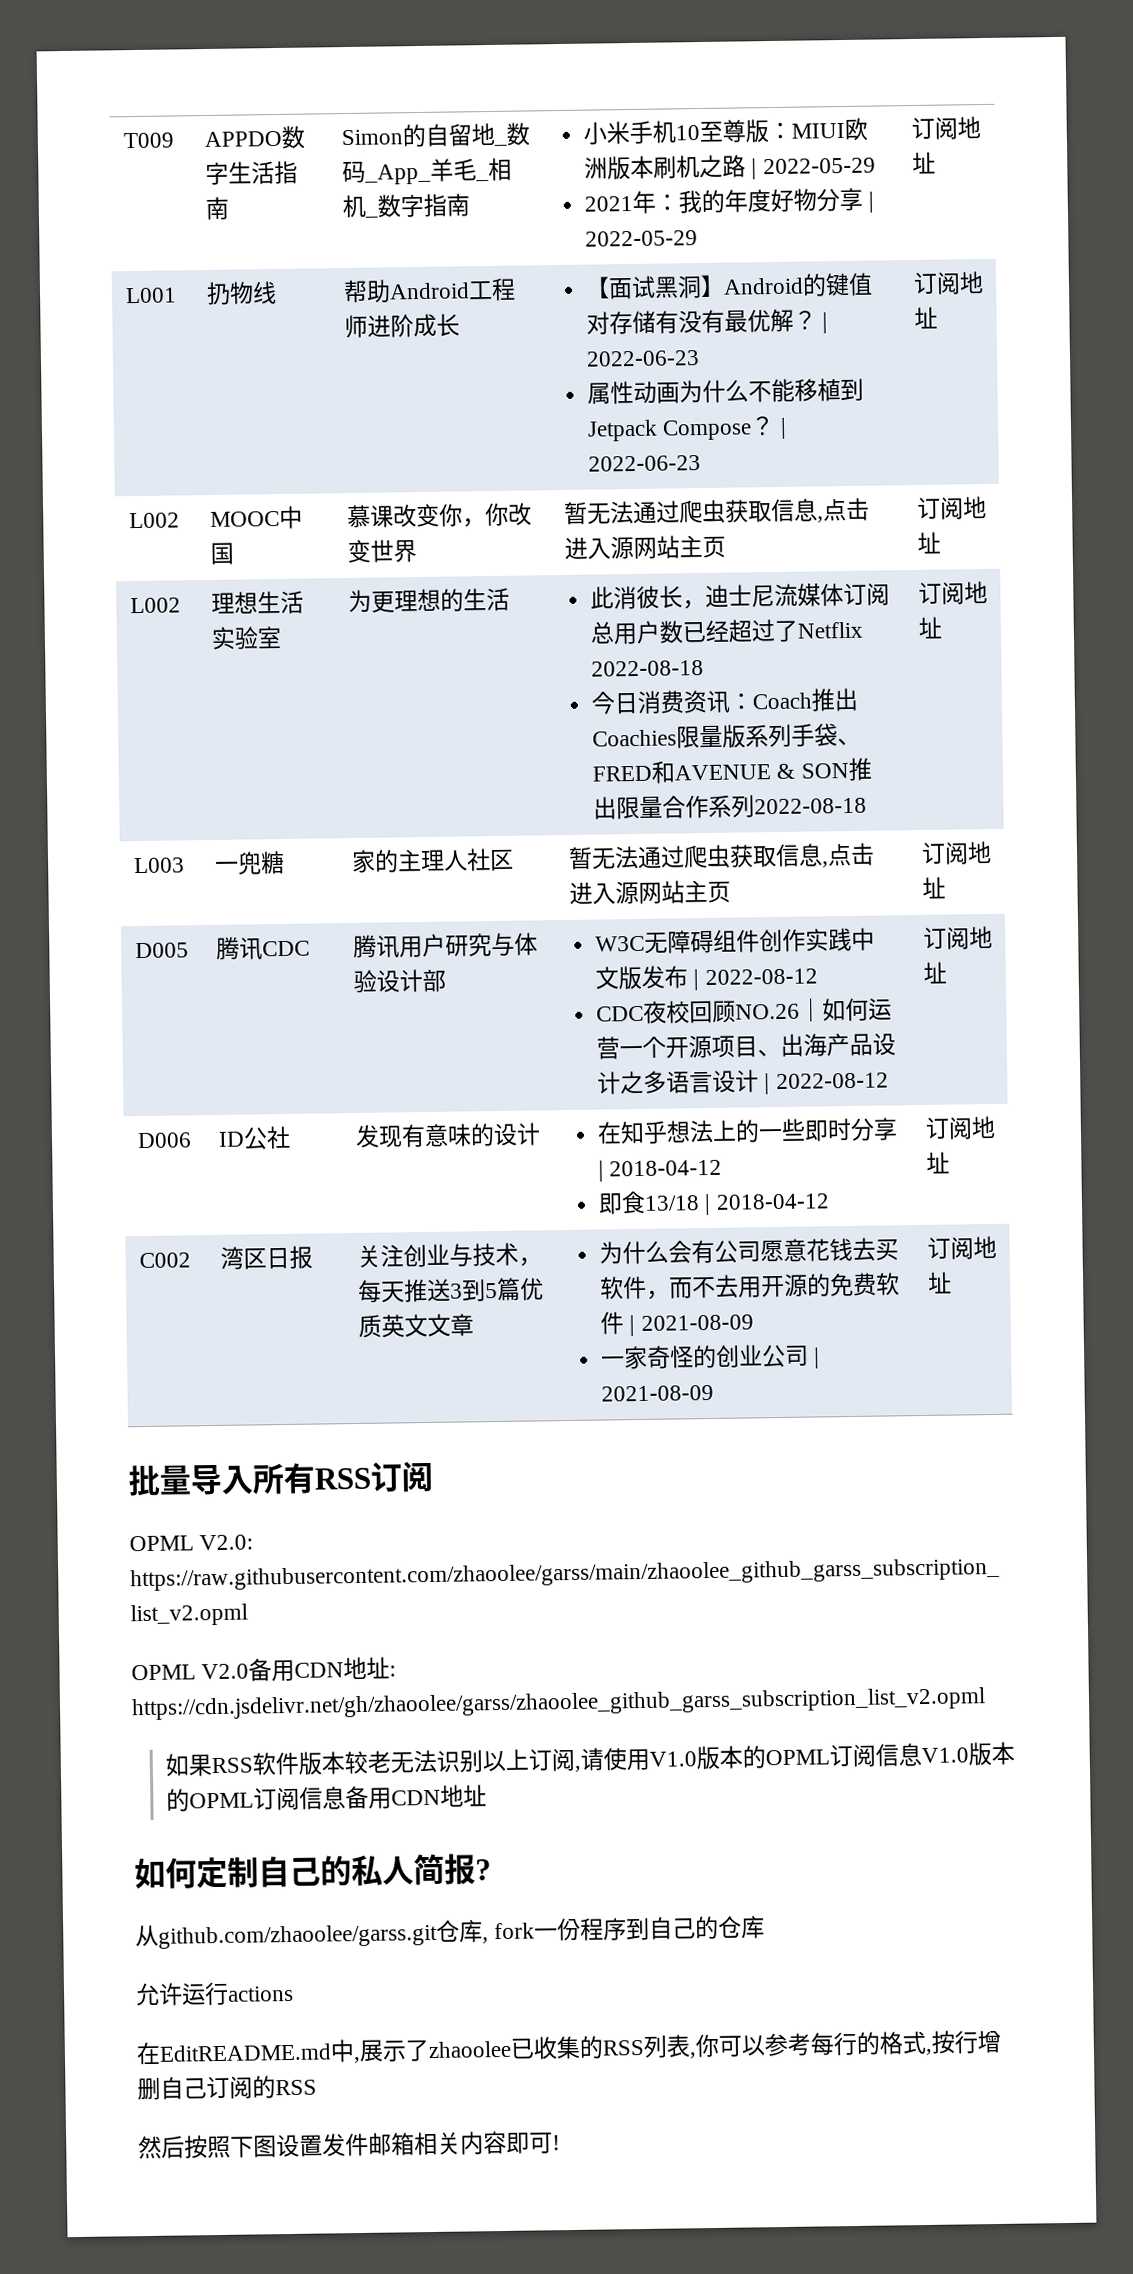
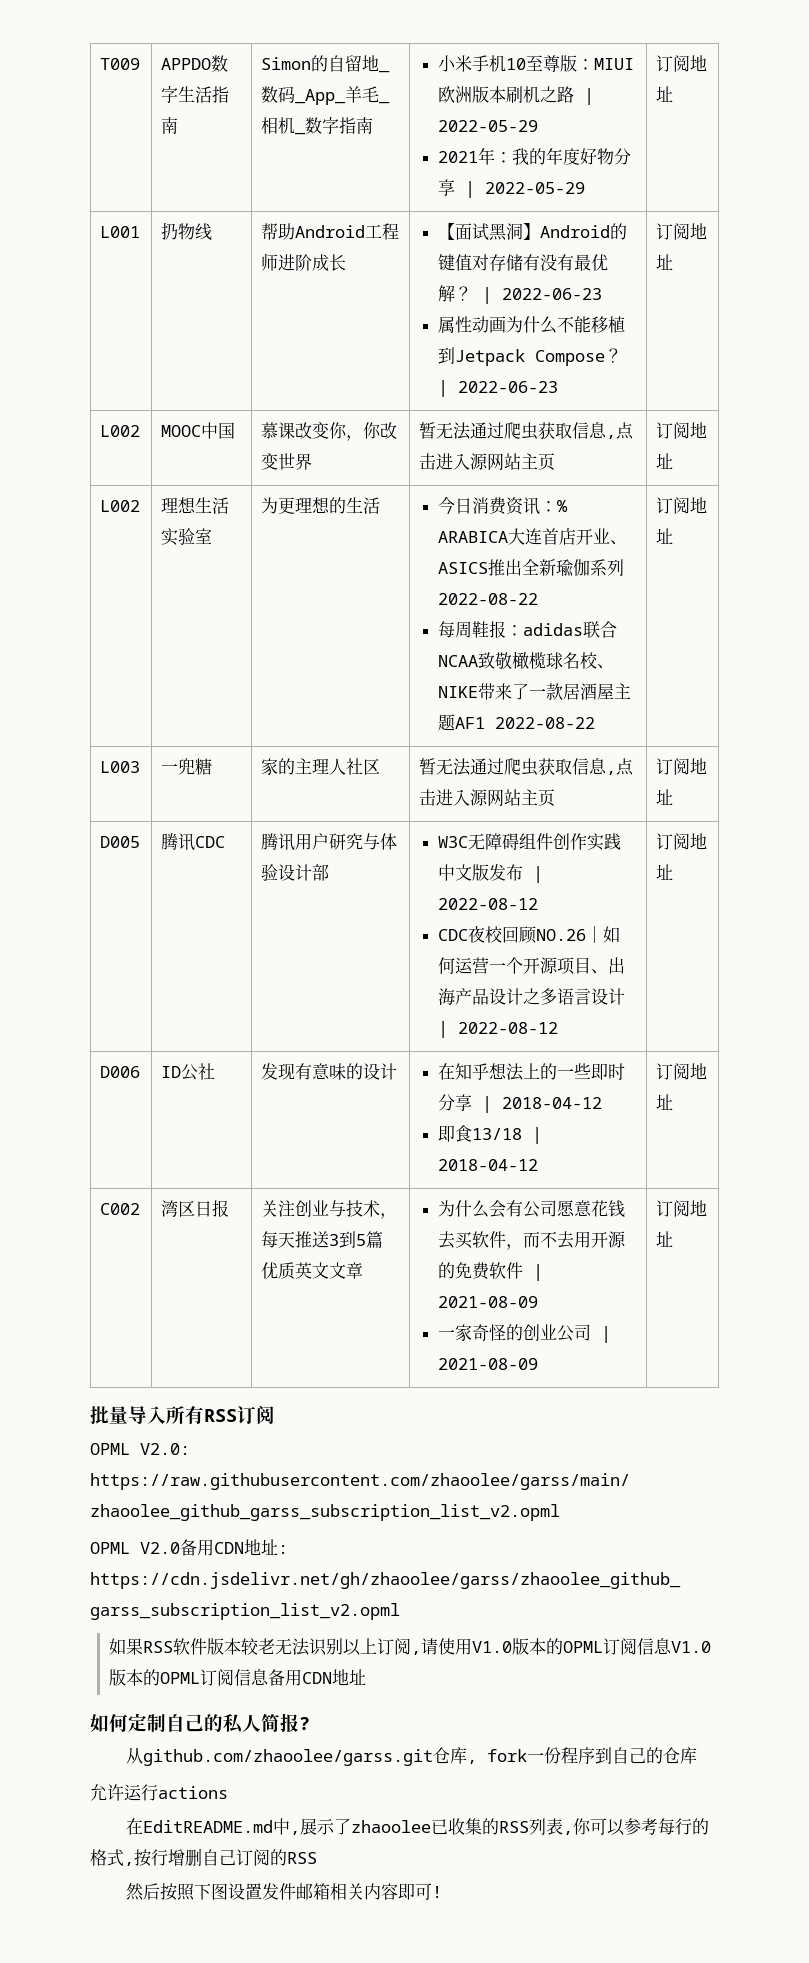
- 此消彼长，迪士尼流媒体订阅总用户数已经超过了Netflix 2022-08-18
- 今日消费资讯：Coach推出Coachies限量版系列手袋、FRED和AVENUE & SON推出限量合作系列2022-08-18
+ 今日消费资讯：% ARABICA大连首店开业、ASICS推出全新瑜伽系列2022-08-22
+ 每周鞋报：adidas联合NCAA致敬橄榄球名校、NIKE带来了一款居酒屋主题AF1 2022-08-22

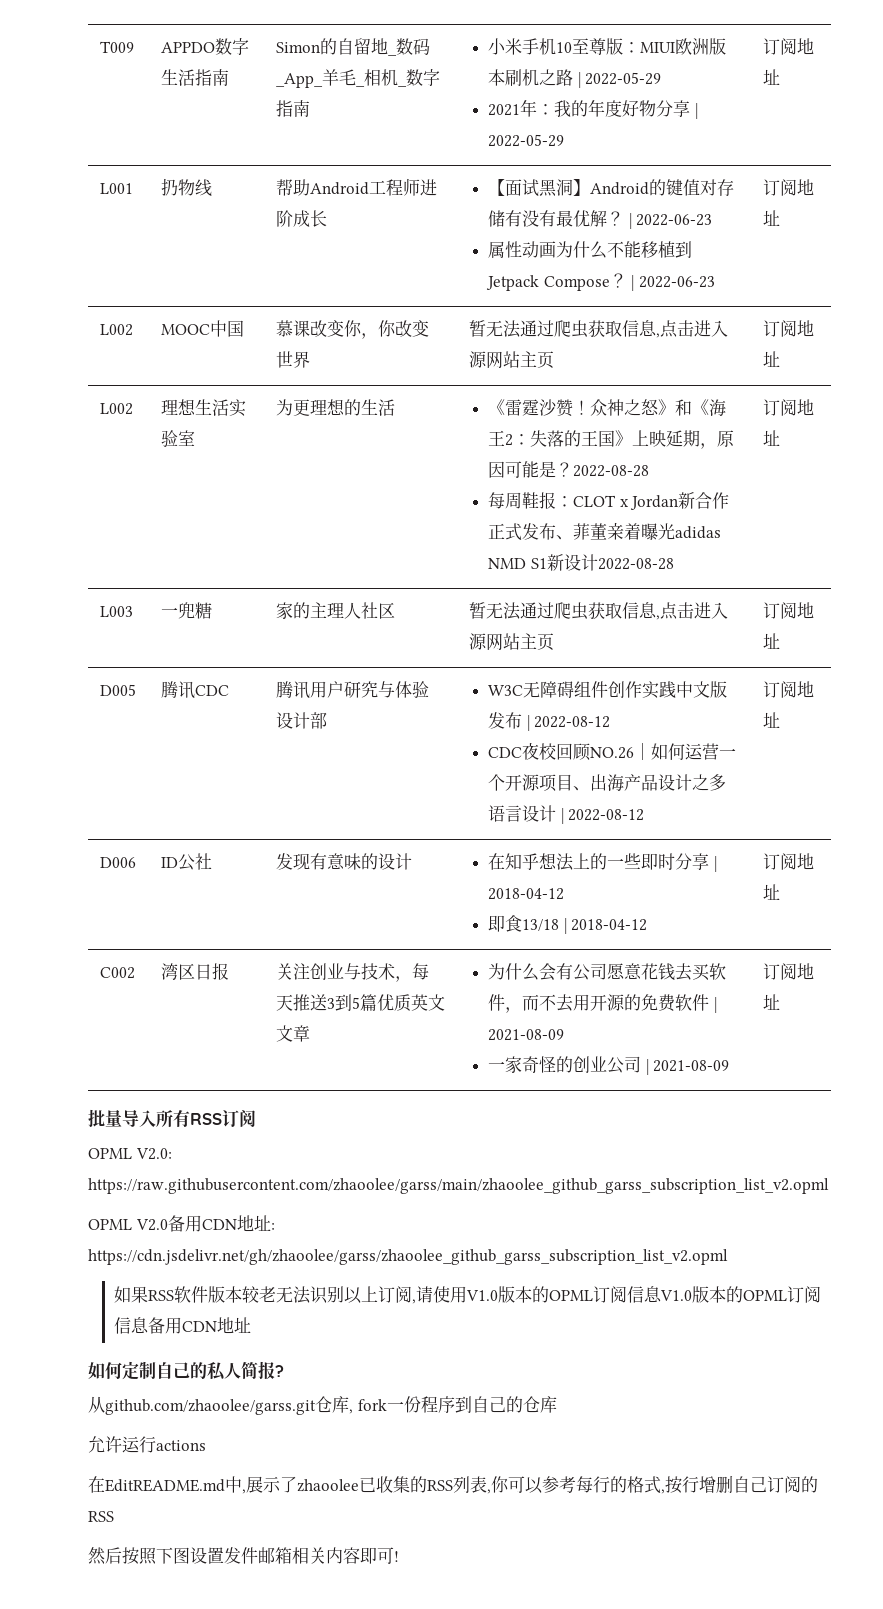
- 今日消费资讯：% ARABICA大连首店开业、ASICS推出全新瑜伽系列2022-08-22
- 每周鞋报：adidas联合NCAA致敬橄榄球名校、NIKE带来了一款居酒屋主题AF1 2022-08-22
+ 《雷霆沙赞！众神之怒》和《海王2：失落的王国》上映延期，原因可能是？2022-08-28
+ 每周鞋报：CLOT x Jordan新合作正式发布、菲董亲着曝光adidas NMD S1新设计2022-08-28

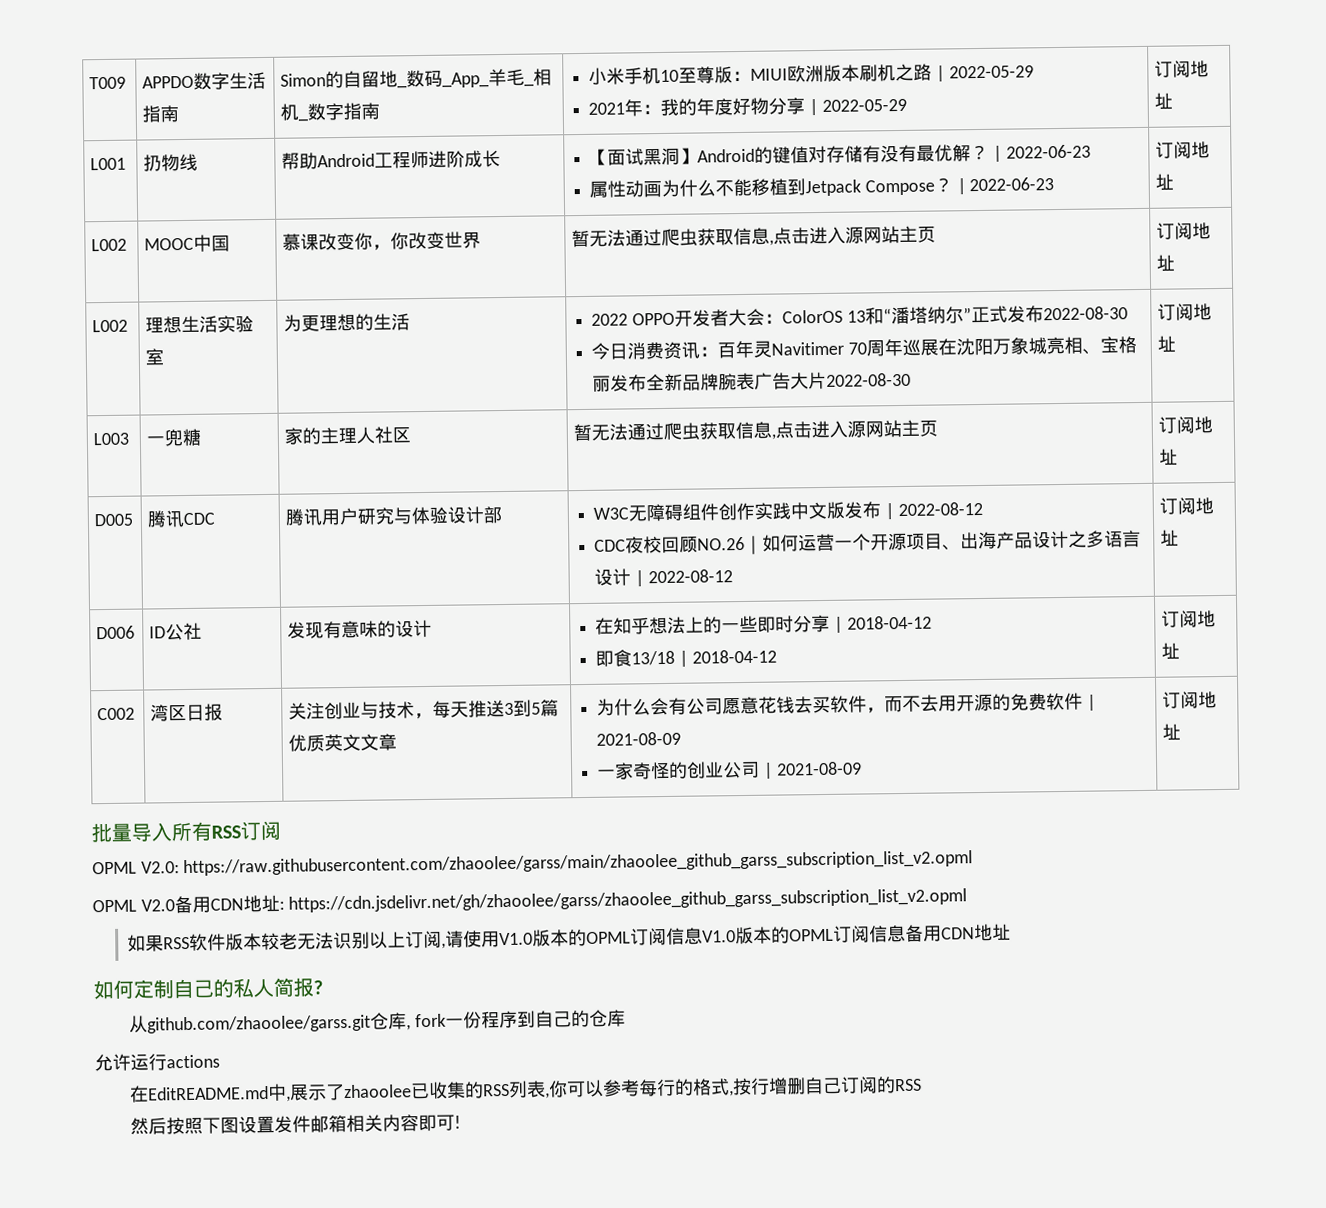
- 《雷霆沙赞！众神之怒》和《海王2：失落的王国》上映延期，原因可能是？2022-08-28
- 每周鞋报：CLOT x Jordan新合作正式发布、菲董亲着曝光adidas NMD S1新设计2022-08-28
+ 2022 OPPO开发者大会：ColorOS 13和“潘塔纳尔”正式发布2022-08-30
+ 今日消费资讯：百年灵Navitimer 70周年巡展在沈阳万象城亮相、宝格丽发布全新品牌腕表广告大片2022-08-30

